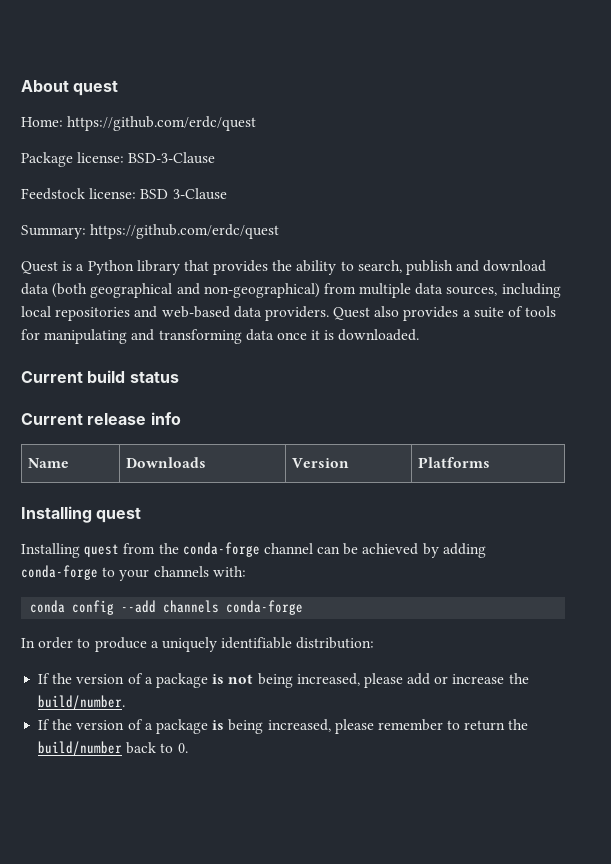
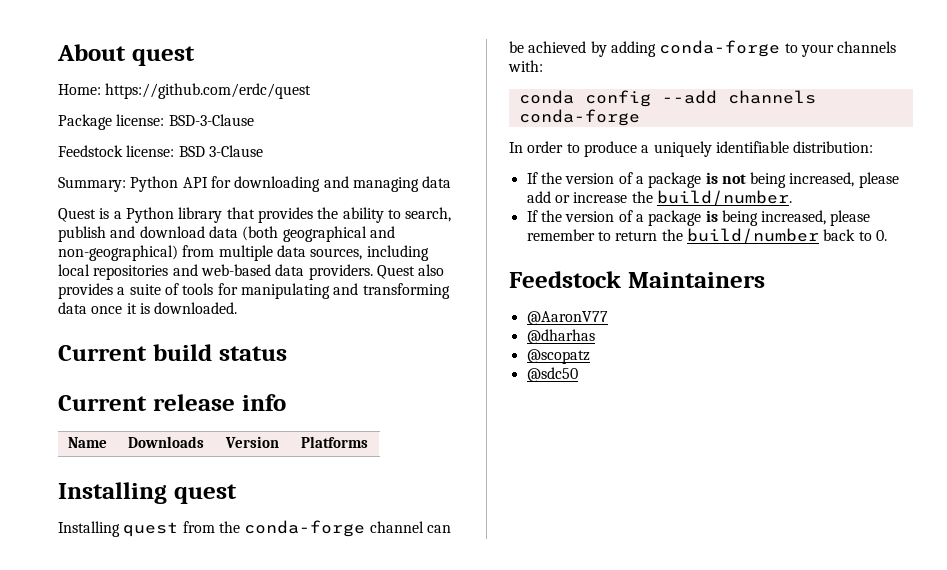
- Summary: https://github.com/erdc/quest
+ Summary: Python API for downloading and managing data
+ Feedstock Maintainers
+ @AaronV77
+ @dharhas
+ @scopatz
+ @sdc50

